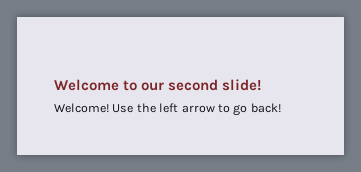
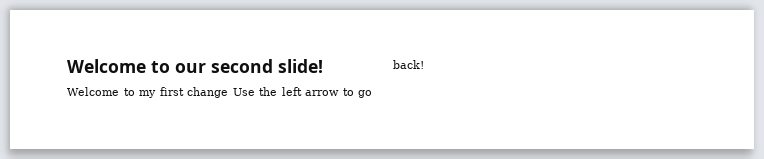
- Welcome! Use the left arrow to go back!
+ Welcome to my first change Use the left arrow to go back!

